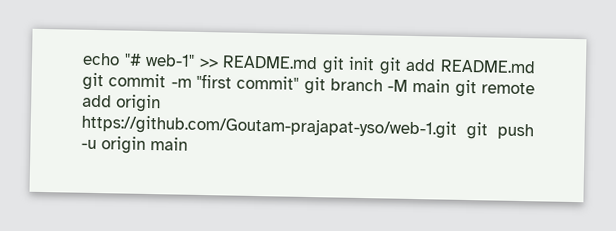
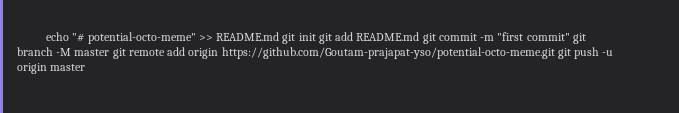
- echo "# web-1" >> README.md git init git add README.md git commit -m "first commit" git branch -M main git remote add origin https://github.com/Goutam-prajapat-yso/web-1.git git push -u origin main
+ echo "# potential-octo-meme" >> README.md git init git add README.md git commit -m "first commit" git branch -M master git remote add origin https://github.com/Goutam-prajapat-yso/potential-octo-meme.git git push -u origin master

